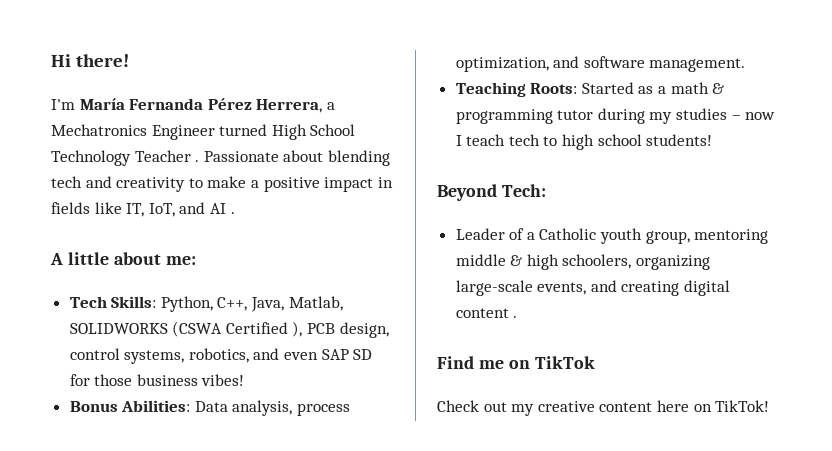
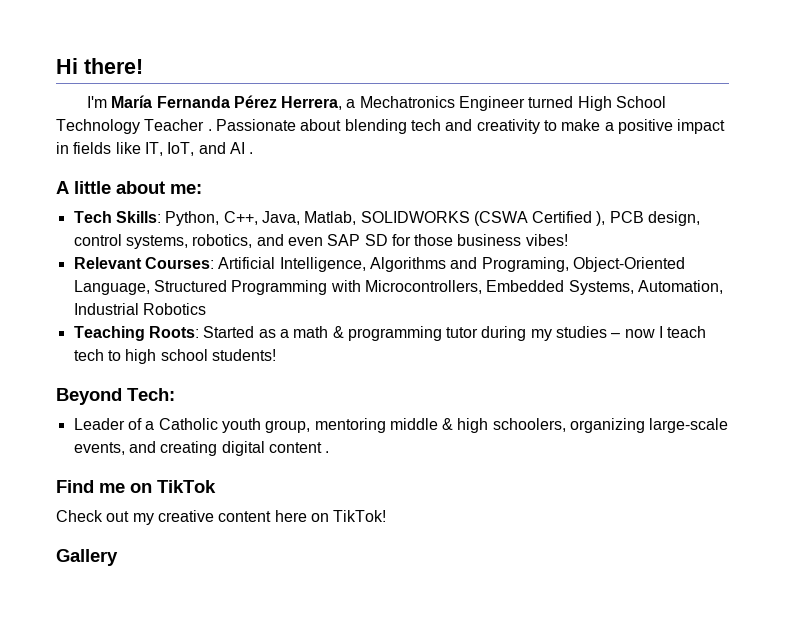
- Bonus Abilities: Data analysis, process optimization, and software management.
+ Relevant Courses: Artificial Intelligence, Algorithms and Programing, Object-Oriented Language, Structured Programming with Microcontrollers, Embedded Systems, Automation, Industrial Robotics
+ Gallery

